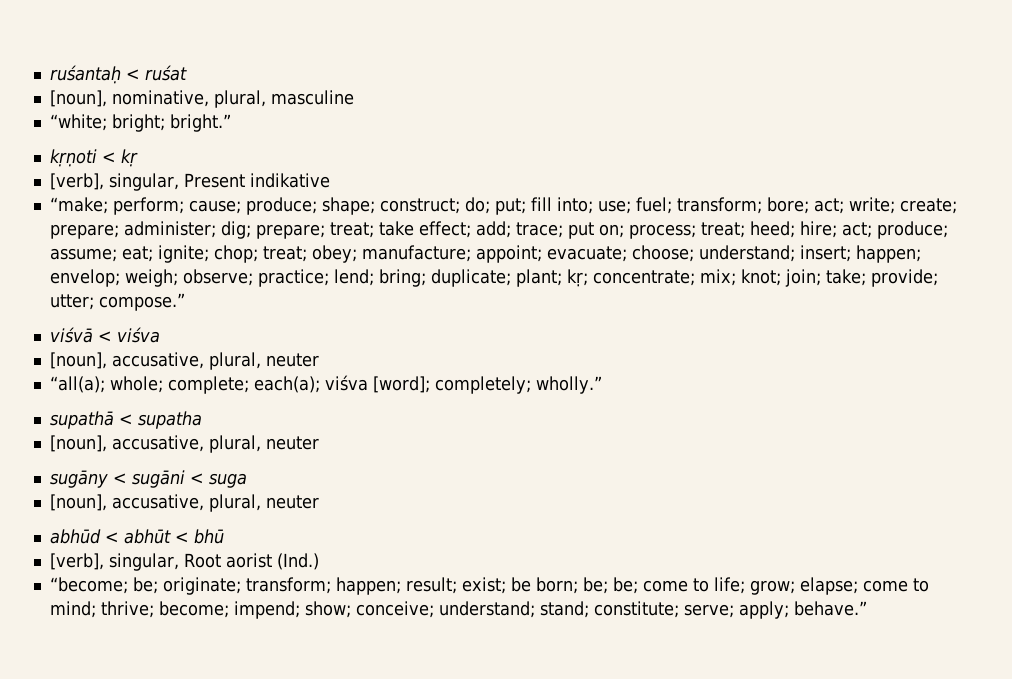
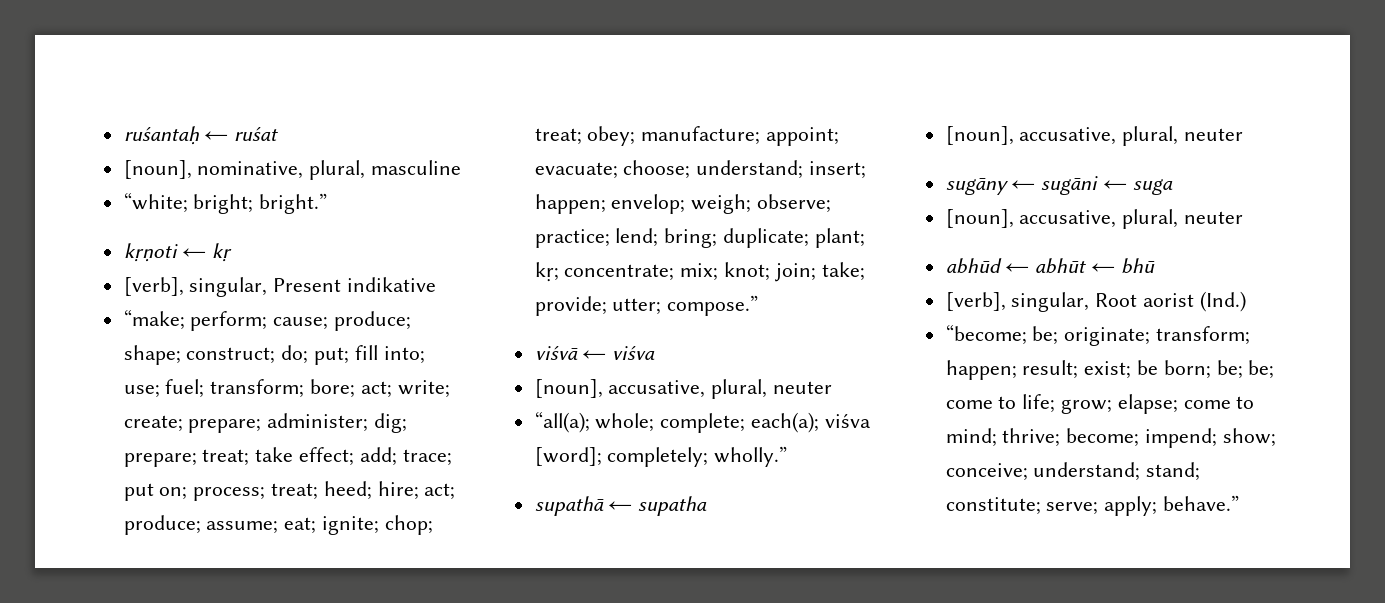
- ruśantaḥ < ruśat
+ ruśantaḥ ← ruśat
- kṛṇoti < kṛ
+ kṛṇoti ← kṛ
- viśvā < viśva
+ viśvā ← viśva
- supathā < supatha
+ supathā ← supatha
- sugāny < sugāni < suga
+ sugāny ← sugāni ← suga
- abhūd < abhūt < bhū
+ abhūd ← abhūt ← bhū

